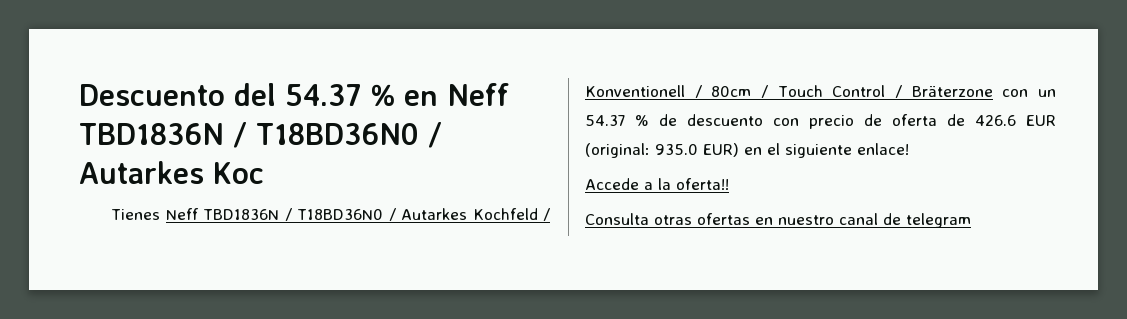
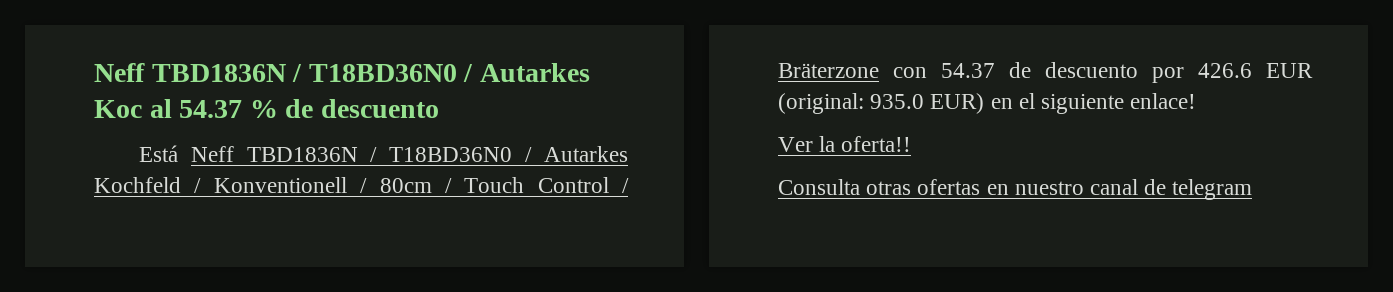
- Descuento del 54.37 % en Neff TBD1836N / T18BD36N0 / Autarkes Koc
- Tienes Neff TBD1836N / T18BD36N0 / Autarkes Kochfeld / Konventionell / 80cm / Touch Control / Bräterzone con un 54.37 % de descuento con precio de oferta de 426.6 EUR (original: 935.0 EUR) en el siguiente enlace!
+ Neff TBD1836N / T18BD36N0 / Autarkes Koc al 54.37 % de descuento
+ Está Neff TBD1836N / T18BD36N0 / Autarkes Kochfeld / Konventionell / 80cm / Touch Control / Bräterzone con 54.37 de descuento por 426.6 EUR (original: 935.0 EUR) en el siguiente enlace!
- Accede a la oferta!!
+ Ver la oferta!!

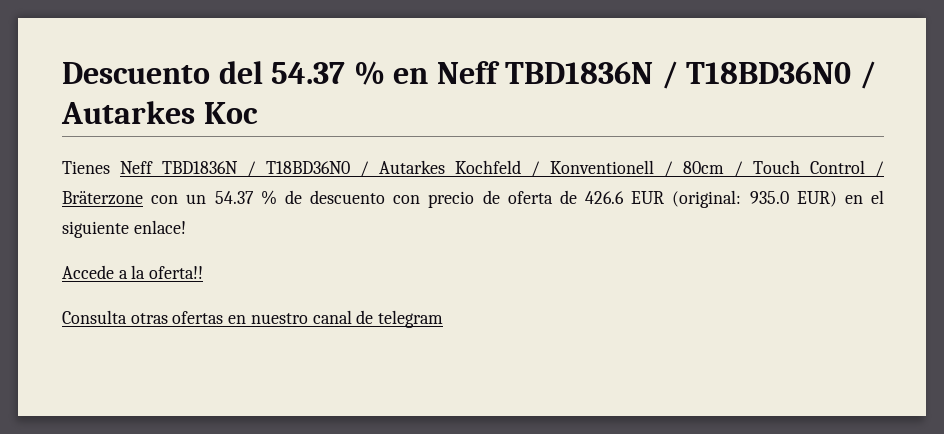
- Neff TBD1836N / T18BD36N0 / Autarkes Koc al 54.37 % de descuento
- Está Neff TBD1836N / T18BD36N0 / Autarkes Kochfeld / Konventionell / 80cm / Touch Control / Bräterzone con 54.37 de descuento por 426.6 EUR (original: 935.0 EUR) en el siguiente enlace!
+ Descuento del 54.37 % en Neff TBD1836N / T18BD36N0 / Autarkes Koc
+ Tienes Neff TBD1836N / T18BD36N0 / Autarkes Kochfeld / Konventionell / 80cm / Touch Control / Bräterzone con un 54.37 % de descuento con precio de oferta de 426.6 EUR (original: 935.0 EUR) en el siguiente enlace!
- Ver la oferta!!
+ Accede a la oferta!!

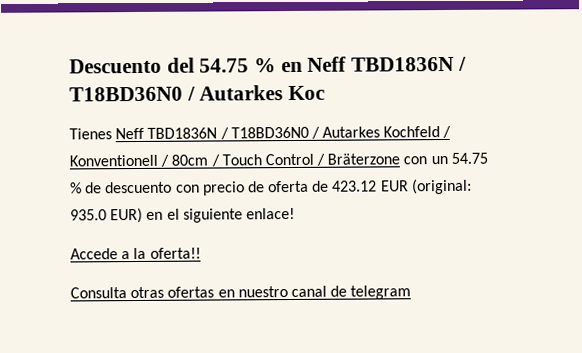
- Descuento del 54.37 % en Neff TBD1836N / T18BD36N0 / Autarkes Koc
+ Descuento del 54.75 % en Neff TBD1836N / T18BD36N0 / Autarkes Koc
- Tienes Neff TBD1836N / T18BD36N0 / Autarkes Kochfeld / Konventionell / 80cm / Touch Control / Bräterzone con un 54.37 % de descuento con precio de oferta de 426.6 EUR (original: 935.0 EUR) en el siguiente enlace!
+ Tienes Neff TBD1836N / T18BD36N0 / Autarkes Kochfeld / Konventionell / 80cm / Touch Control / Bräterzone con un 54.75 % de descuento con precio de oferta de 423.12 EUR (original: 935.0 EUR) en el siguiente enlace!

